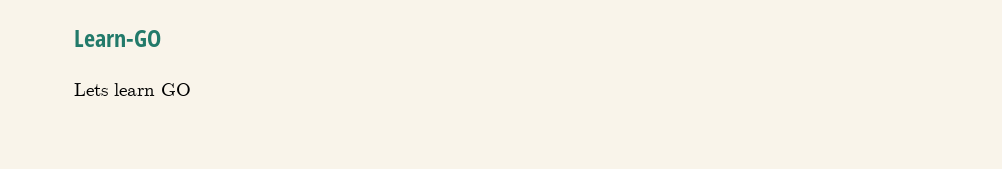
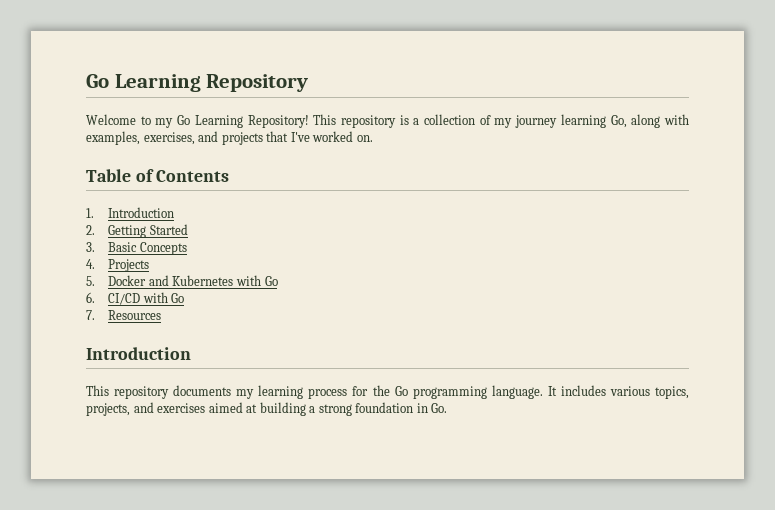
- Learn-GO
- Lets learn GO
+ Go Learning Repository
+ Welcome to my Go Learning Repository! This repository is a collection of my journey learning Go, along with examples, exercises, and projects that I've worked on.
+ Table of Contents
+ 1. Introduction
+ 2. Getting Started
+ 3. Basic Concepts
+ 4. Projects
+ 5. Docker and Kubernetes with Go
+ 6. CI/CD with Go
+ 7. Resources
+ Introduction
+ This repository documents my learning process for the Go programming language. It includes various topics, projects, and exercises aimed at building a strong foundation in Go.

